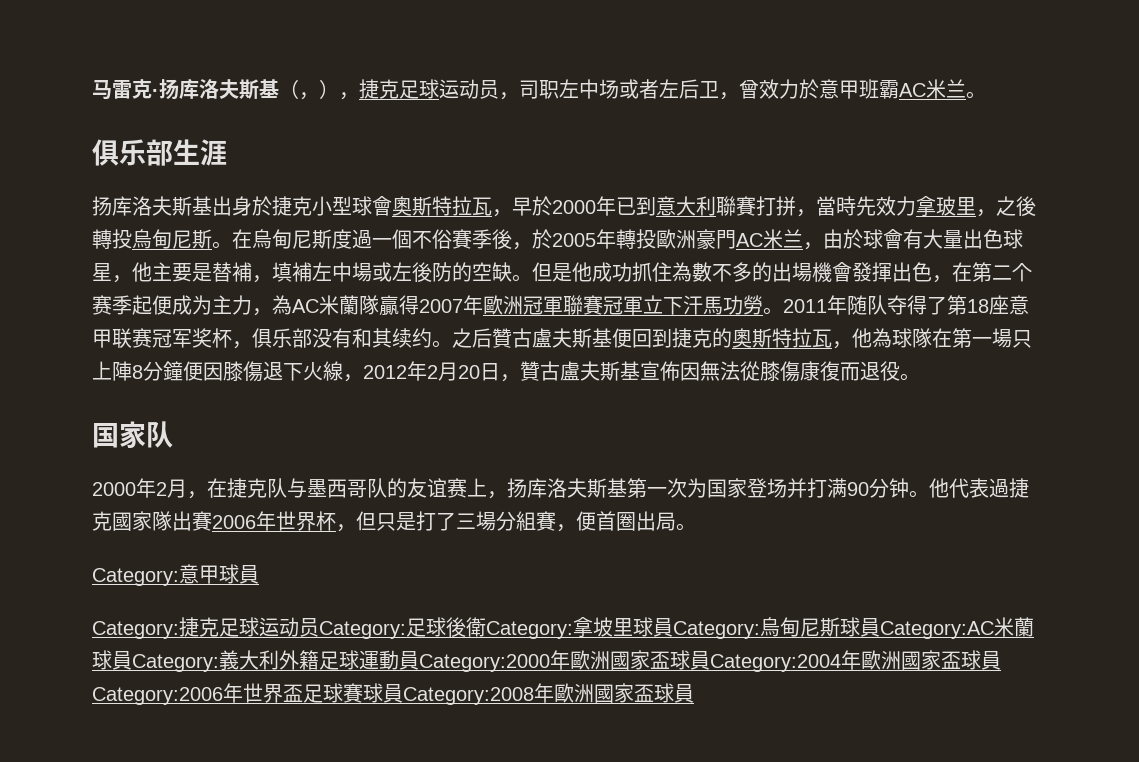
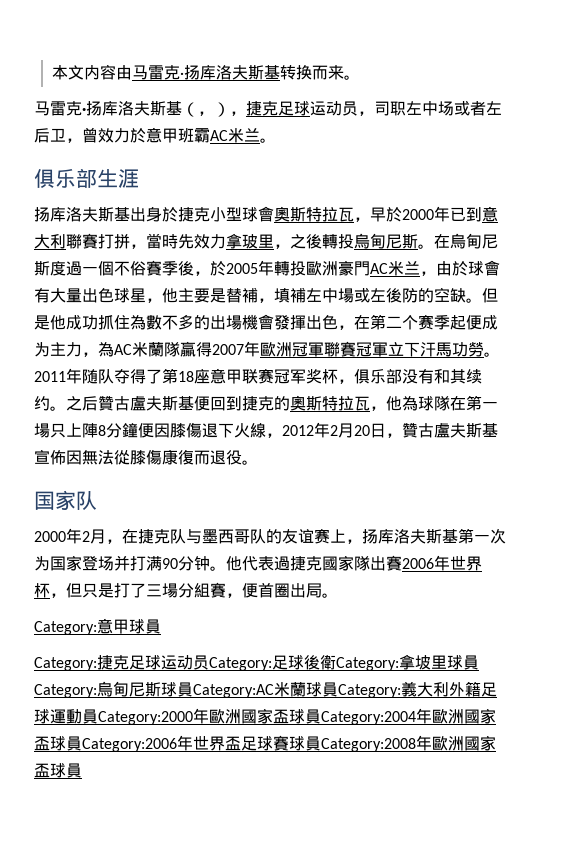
+ 本文内容由马雷克·扬库洛夫斯基转换而来。

